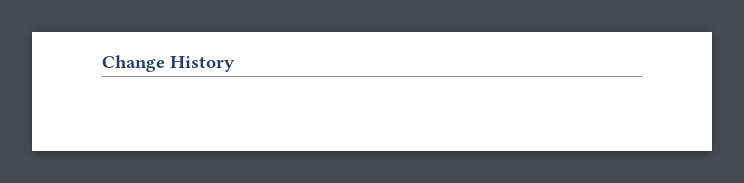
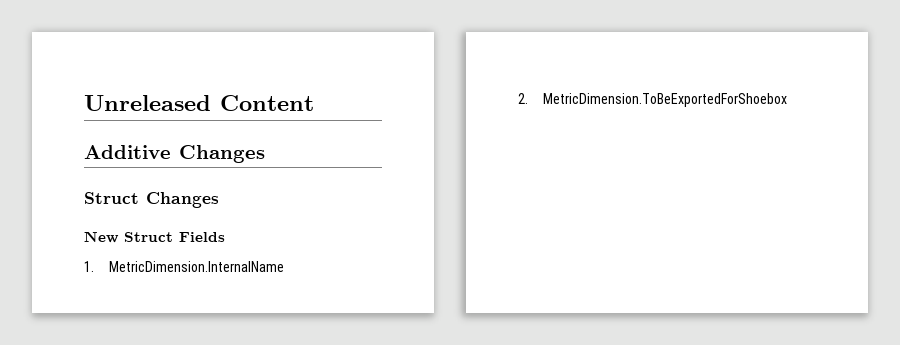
- Change History
+ Unreleased Content
+ Additive Changes
+ Struct Changes
+ New Struct Fields
+ 1. MetricDimension.InternalName
+ 2. MetricDimension.ToBeExportedForShoebox

